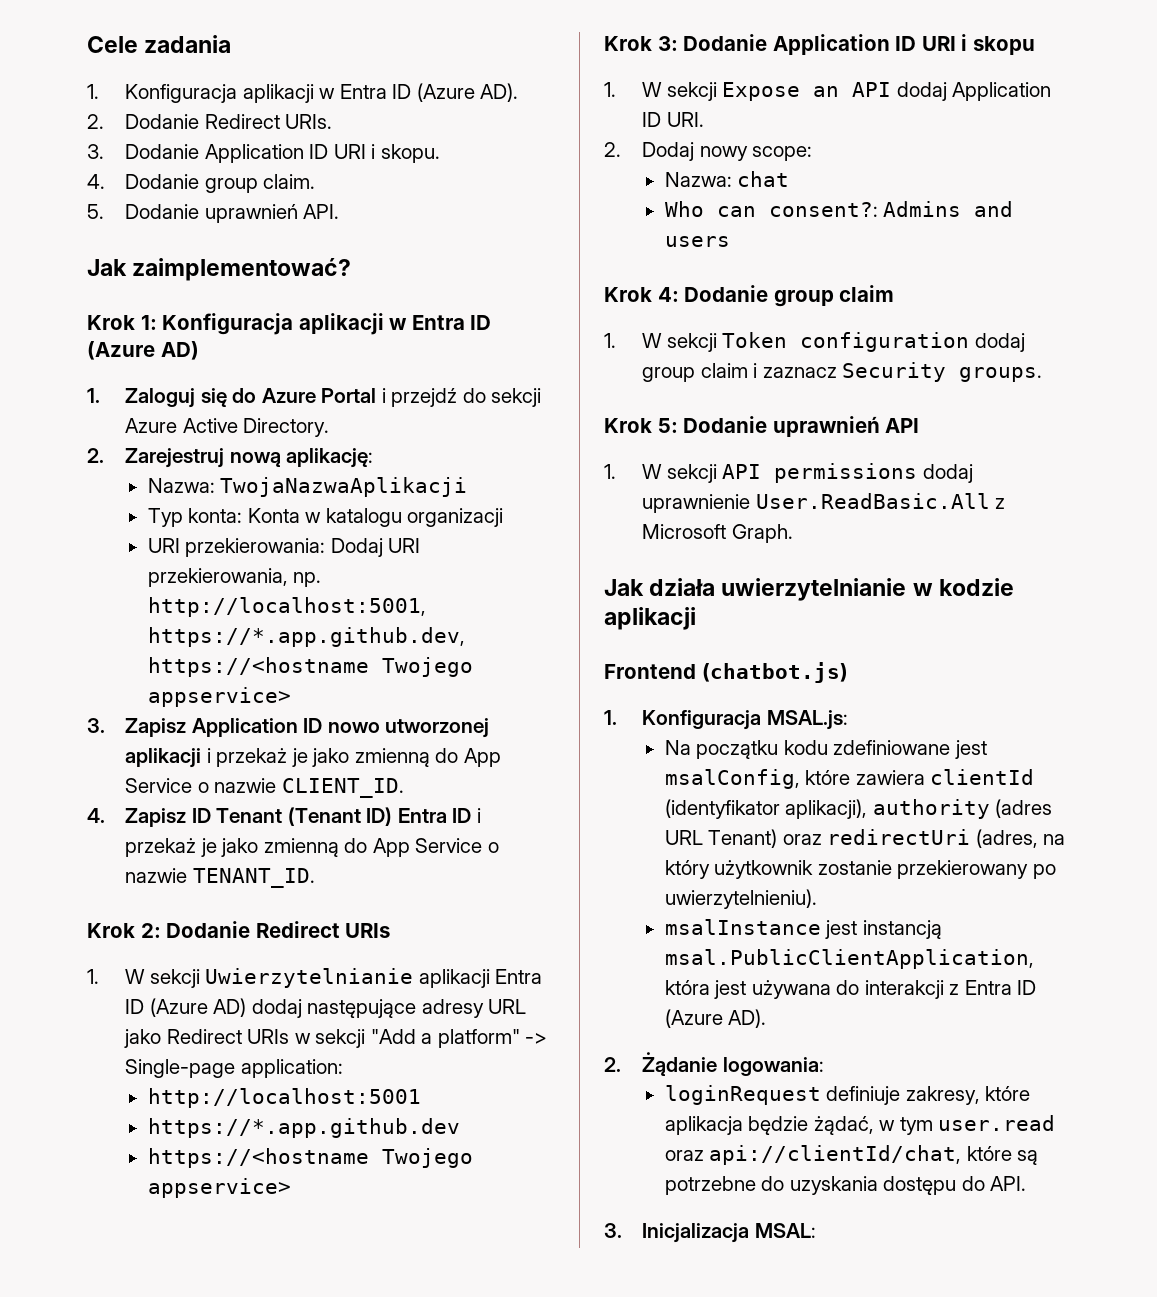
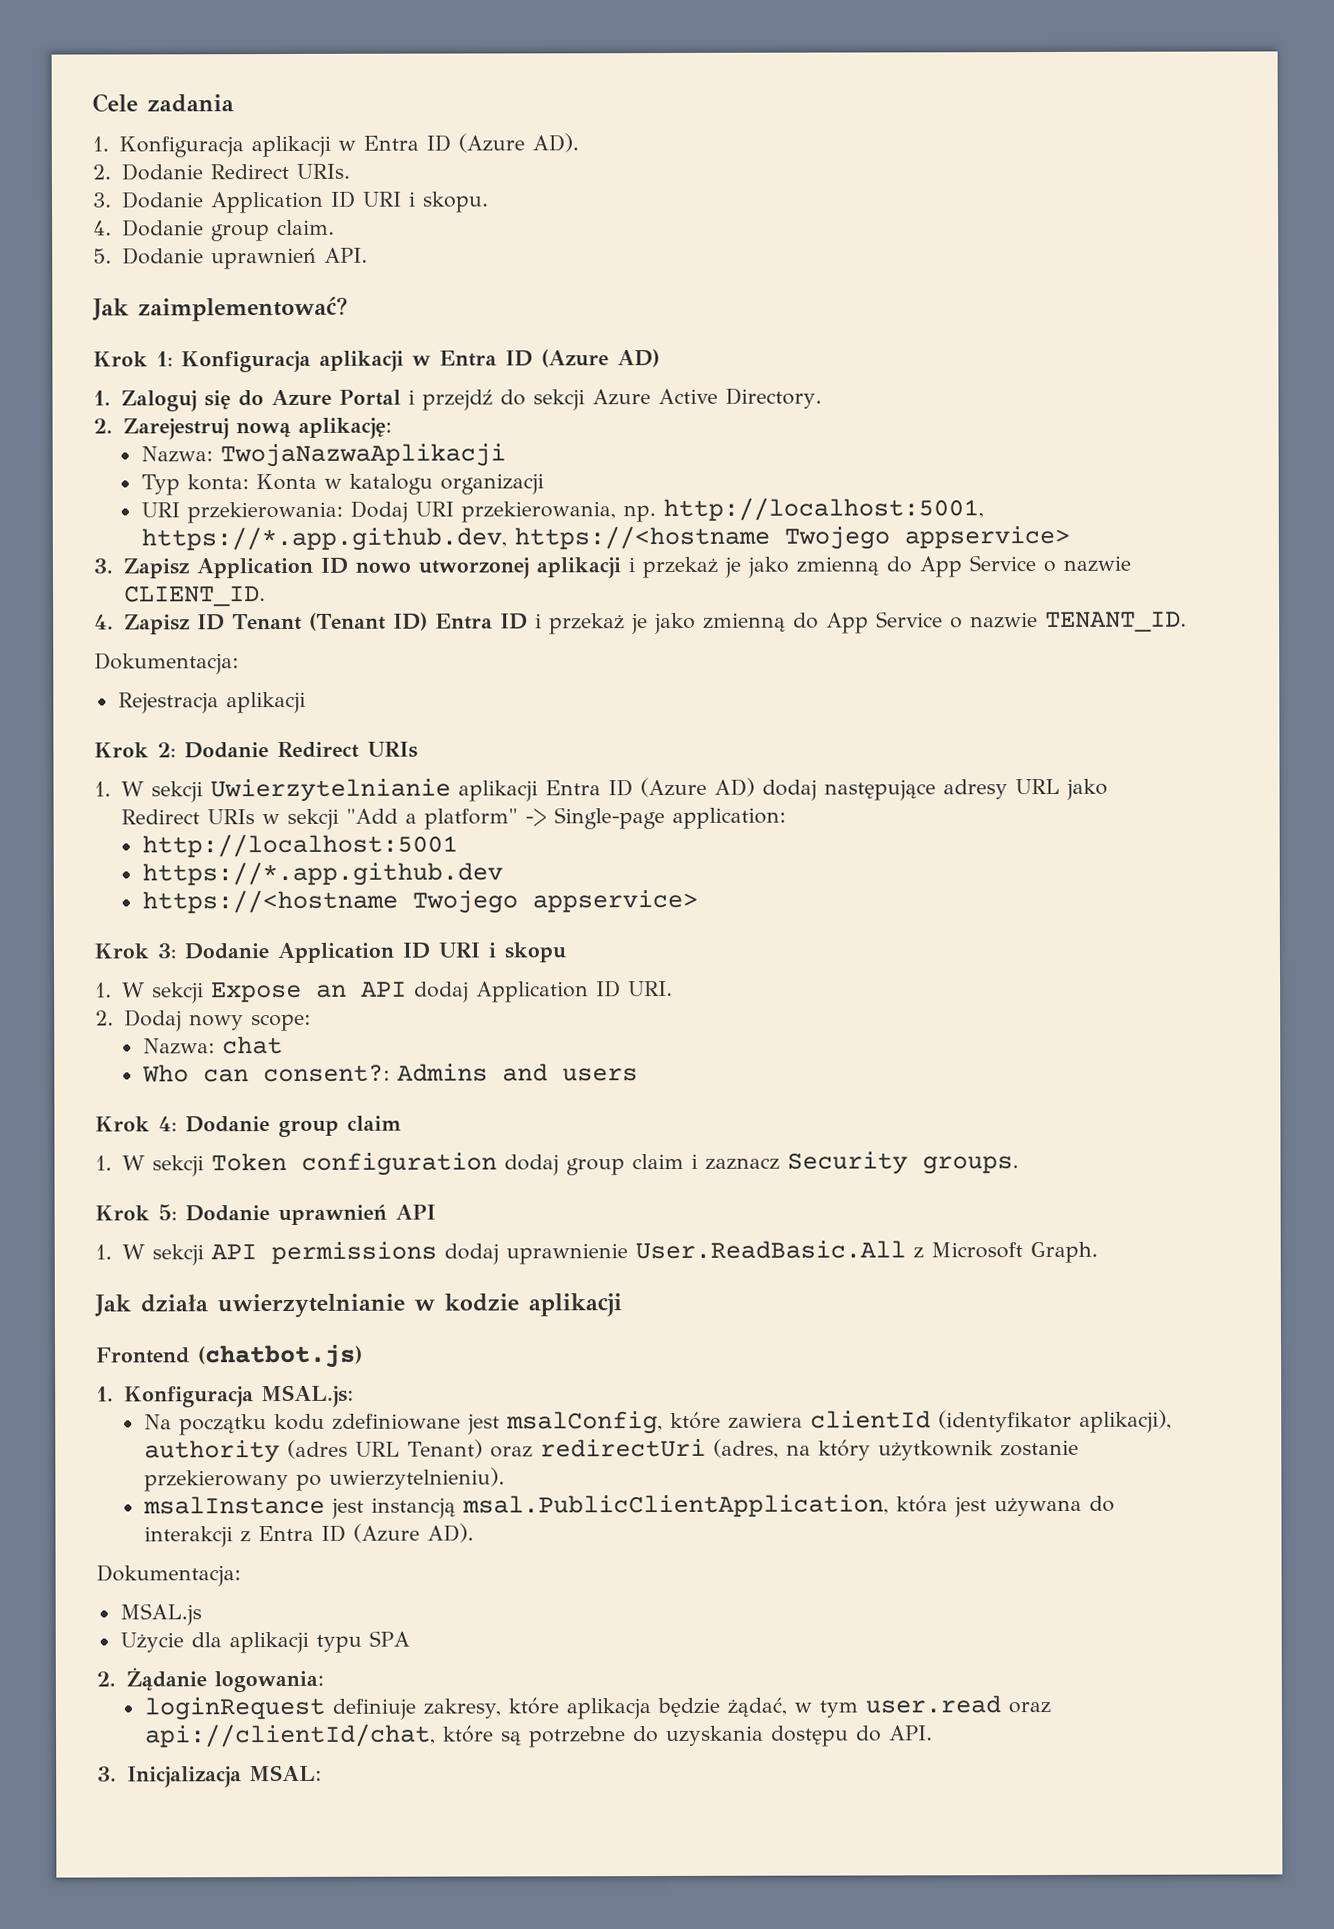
  4. Zapisz ID Tenant (Tenant ID) Entra ID i przekaż je jako zmienną do App Service o nazwie TENANT_ID.
+ Dokumentacja:
+ Rejestracja aplikacji
  msalInstance jest instancją msal.PublicClientApplication, która jest używana do interakcji z Entra ID (Azure AD).
+ Dokumentacja:
+ MSAL.js
+ Użycie dla aplikacji typu SPA

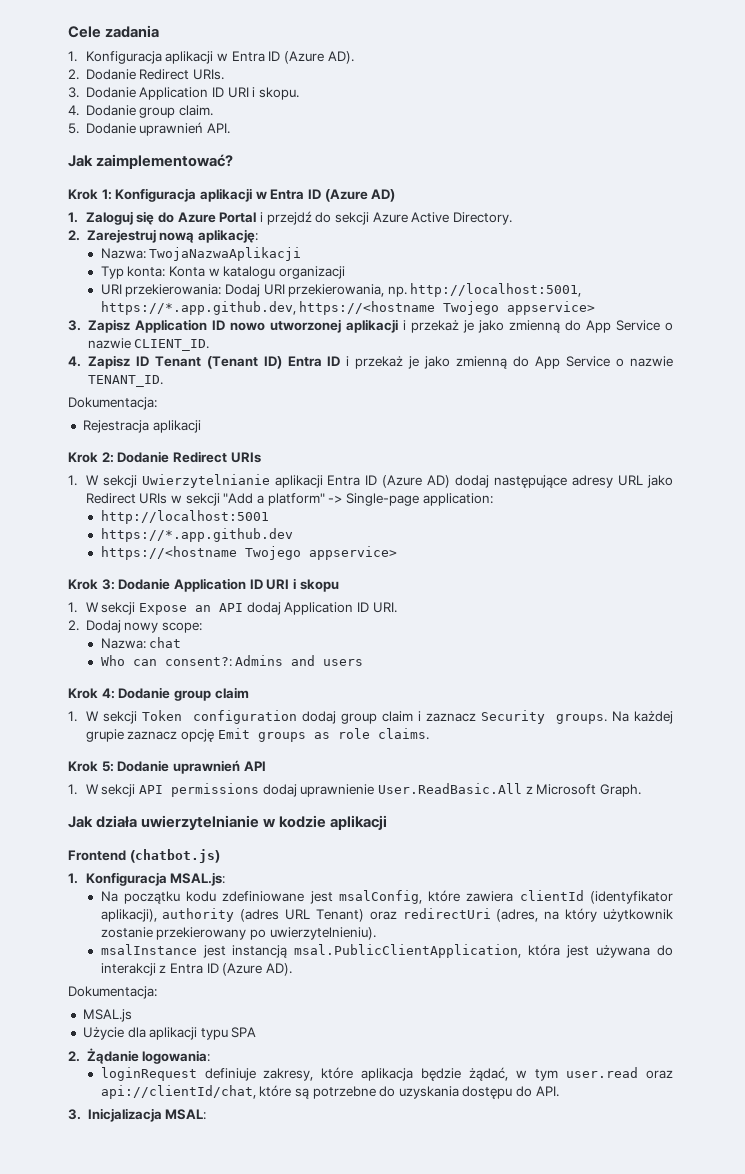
+ Na każdej grupie zaznacz opcję Emit groups as role claims.

